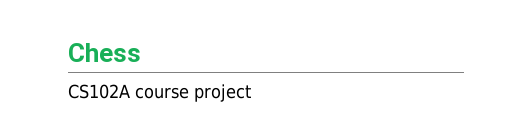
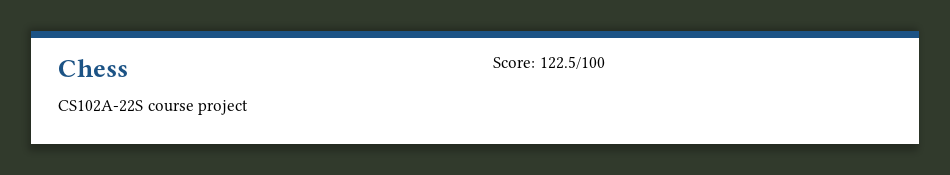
- CS102A course project
+ CS102A-22S course project
+ Score: 122.5/100

